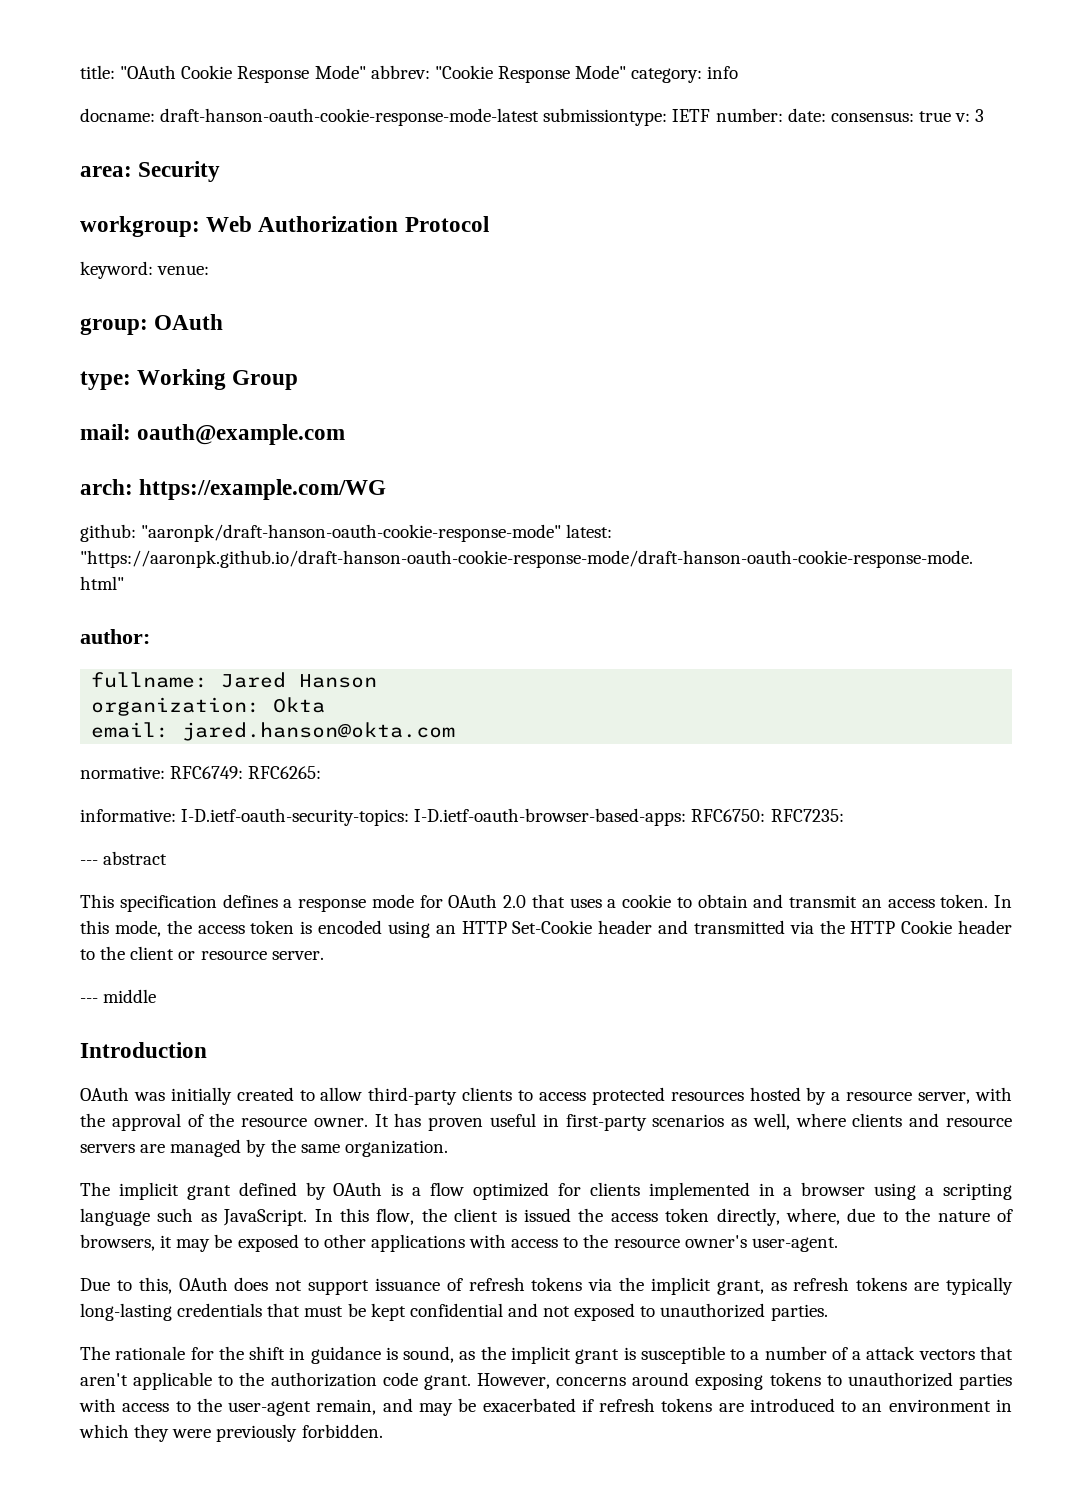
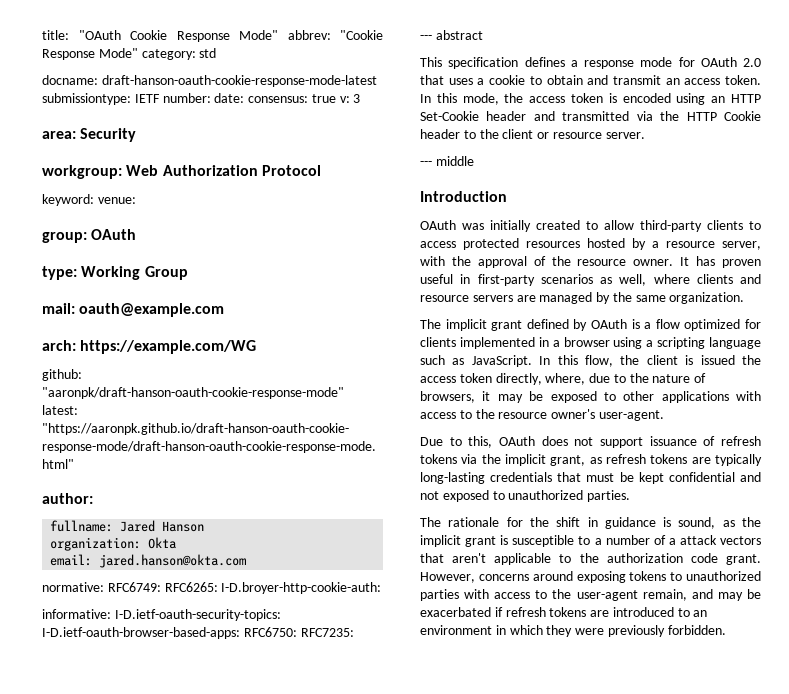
- title: "OAuth Cookie Response Mode" abbrev: "Cookie Response Mode" category: info
+ title: "OAuth Cookie Response Mode" abbrev: "Cookie Response Mode" category: std
- normative: RFC6749: RFC6265:
+ normative: RFC6749: RFC6265: I-D.broyer-http-cookie-auth:

